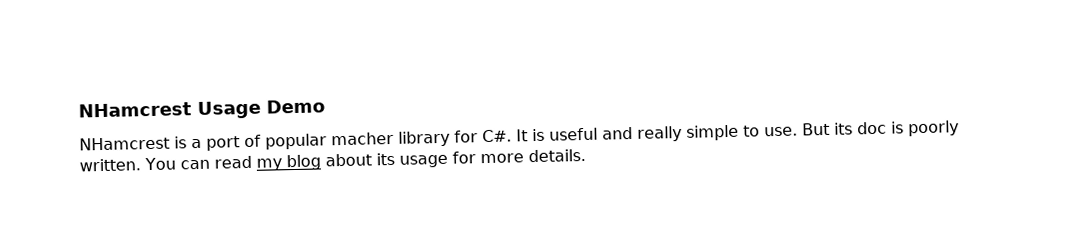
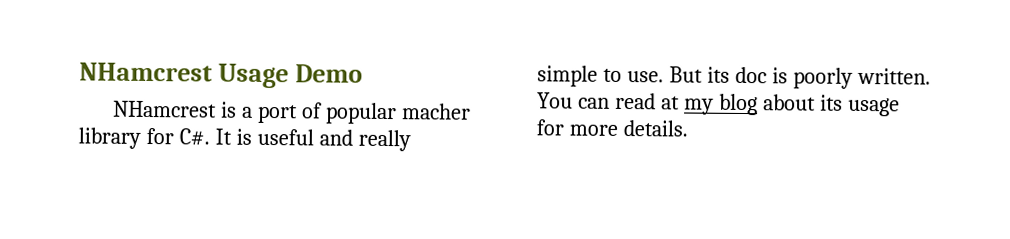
- You can read my blog about its usage for more details.
+ You can read at my blog about its usage for more details.

